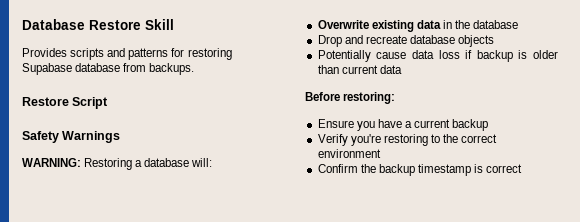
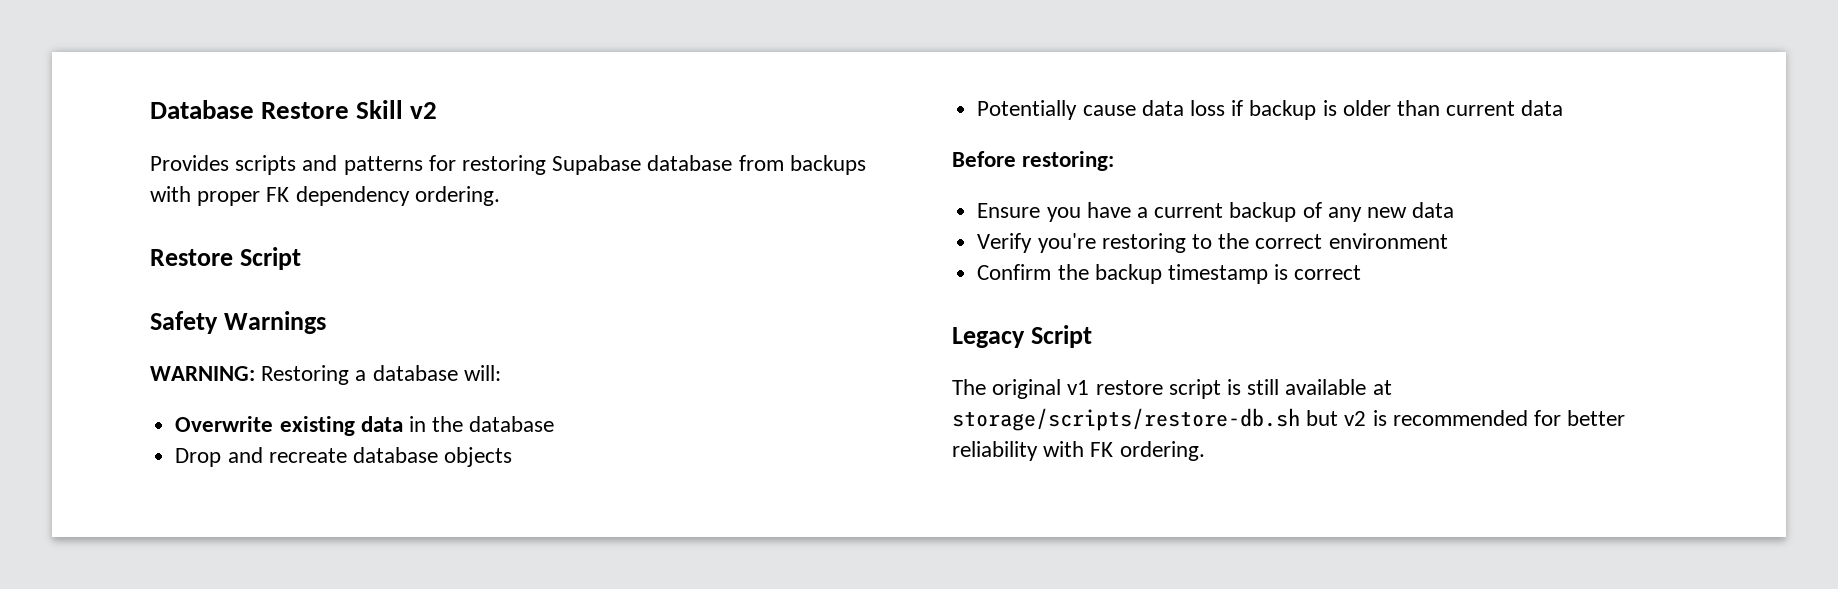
- Database Restore Skill
+ Database Restore Skill v2
- Provides scripts and patterns for restoring Supabase database from backups.
+ Provides scripts and patterns for restoring Supabase database from backups with proper FK dependency ordering.
- Ensure you have a current backup
+ Ensure you have a current backup of any new data
+ Legacy Script
+ The original v1 restore script is still available at storage/scripts/restore-db.sh but v2 is recommended for better reliability with FK ordering.

